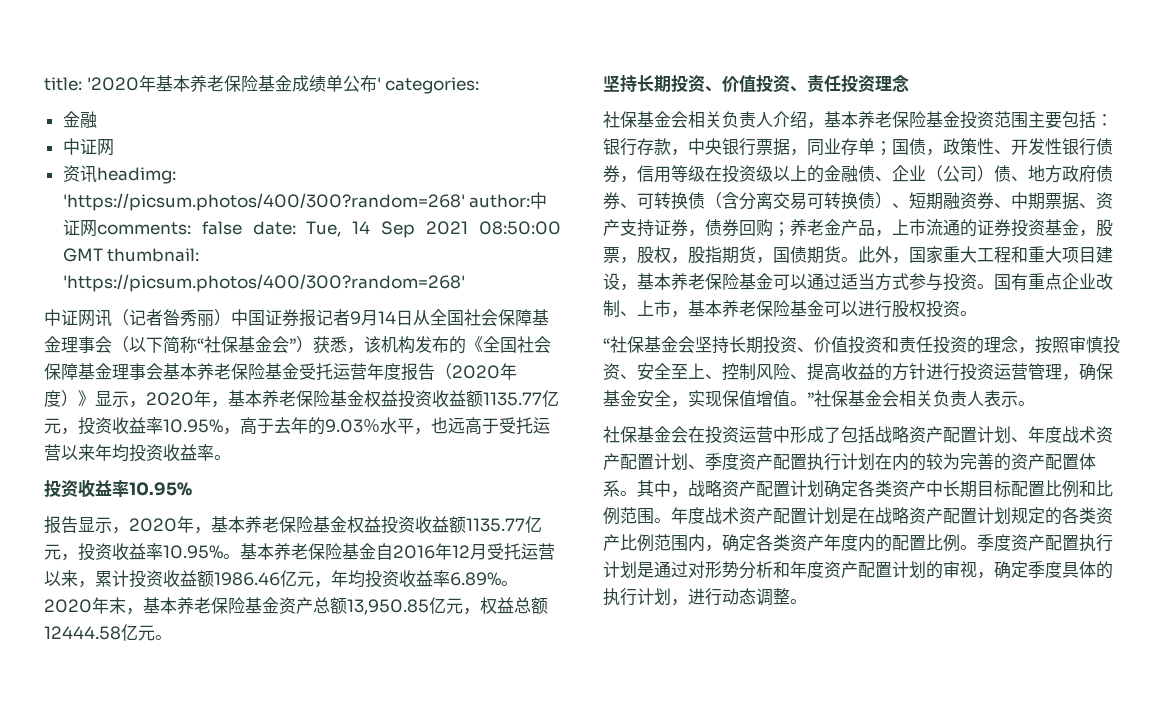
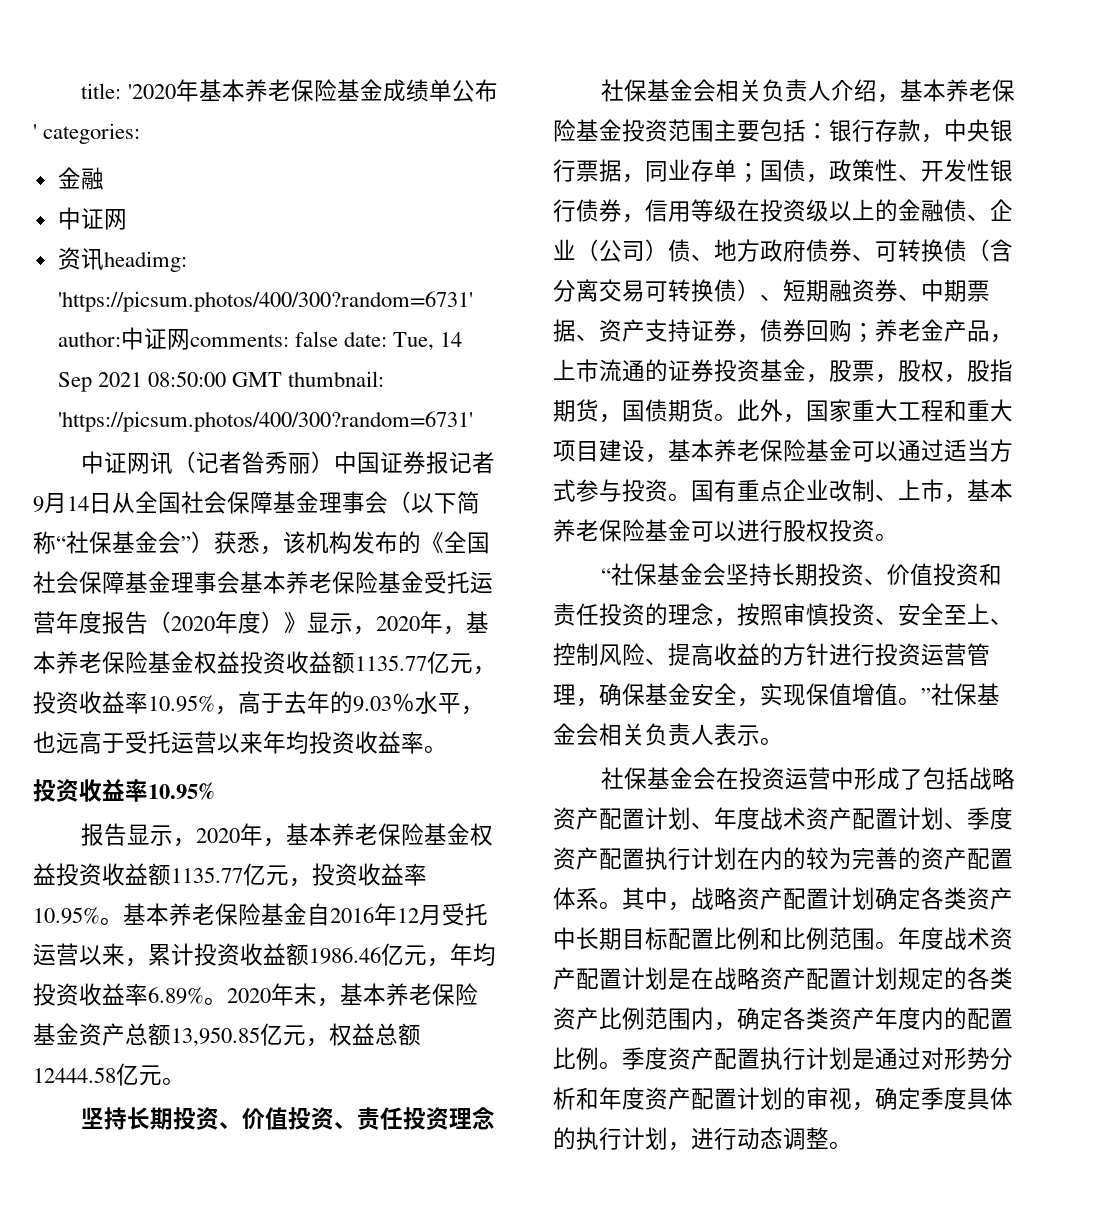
- 资讯headimg: 'https://picsum.photos/400/300?random=268' author:中证网comments: false date: Tue, 14 Sep 2021 08:50:00 GMT thumbnail: 'https://picsum.photos/400/300?random=268'
+ 资讯headimg: 'https://picsum.photos/400/300?random=6731' author:中证网comments: false date: Tue, 14 Sep 2021 08:50:00 GMT thumbnail: 'https://picsum.photos/400/300?random=6731'

